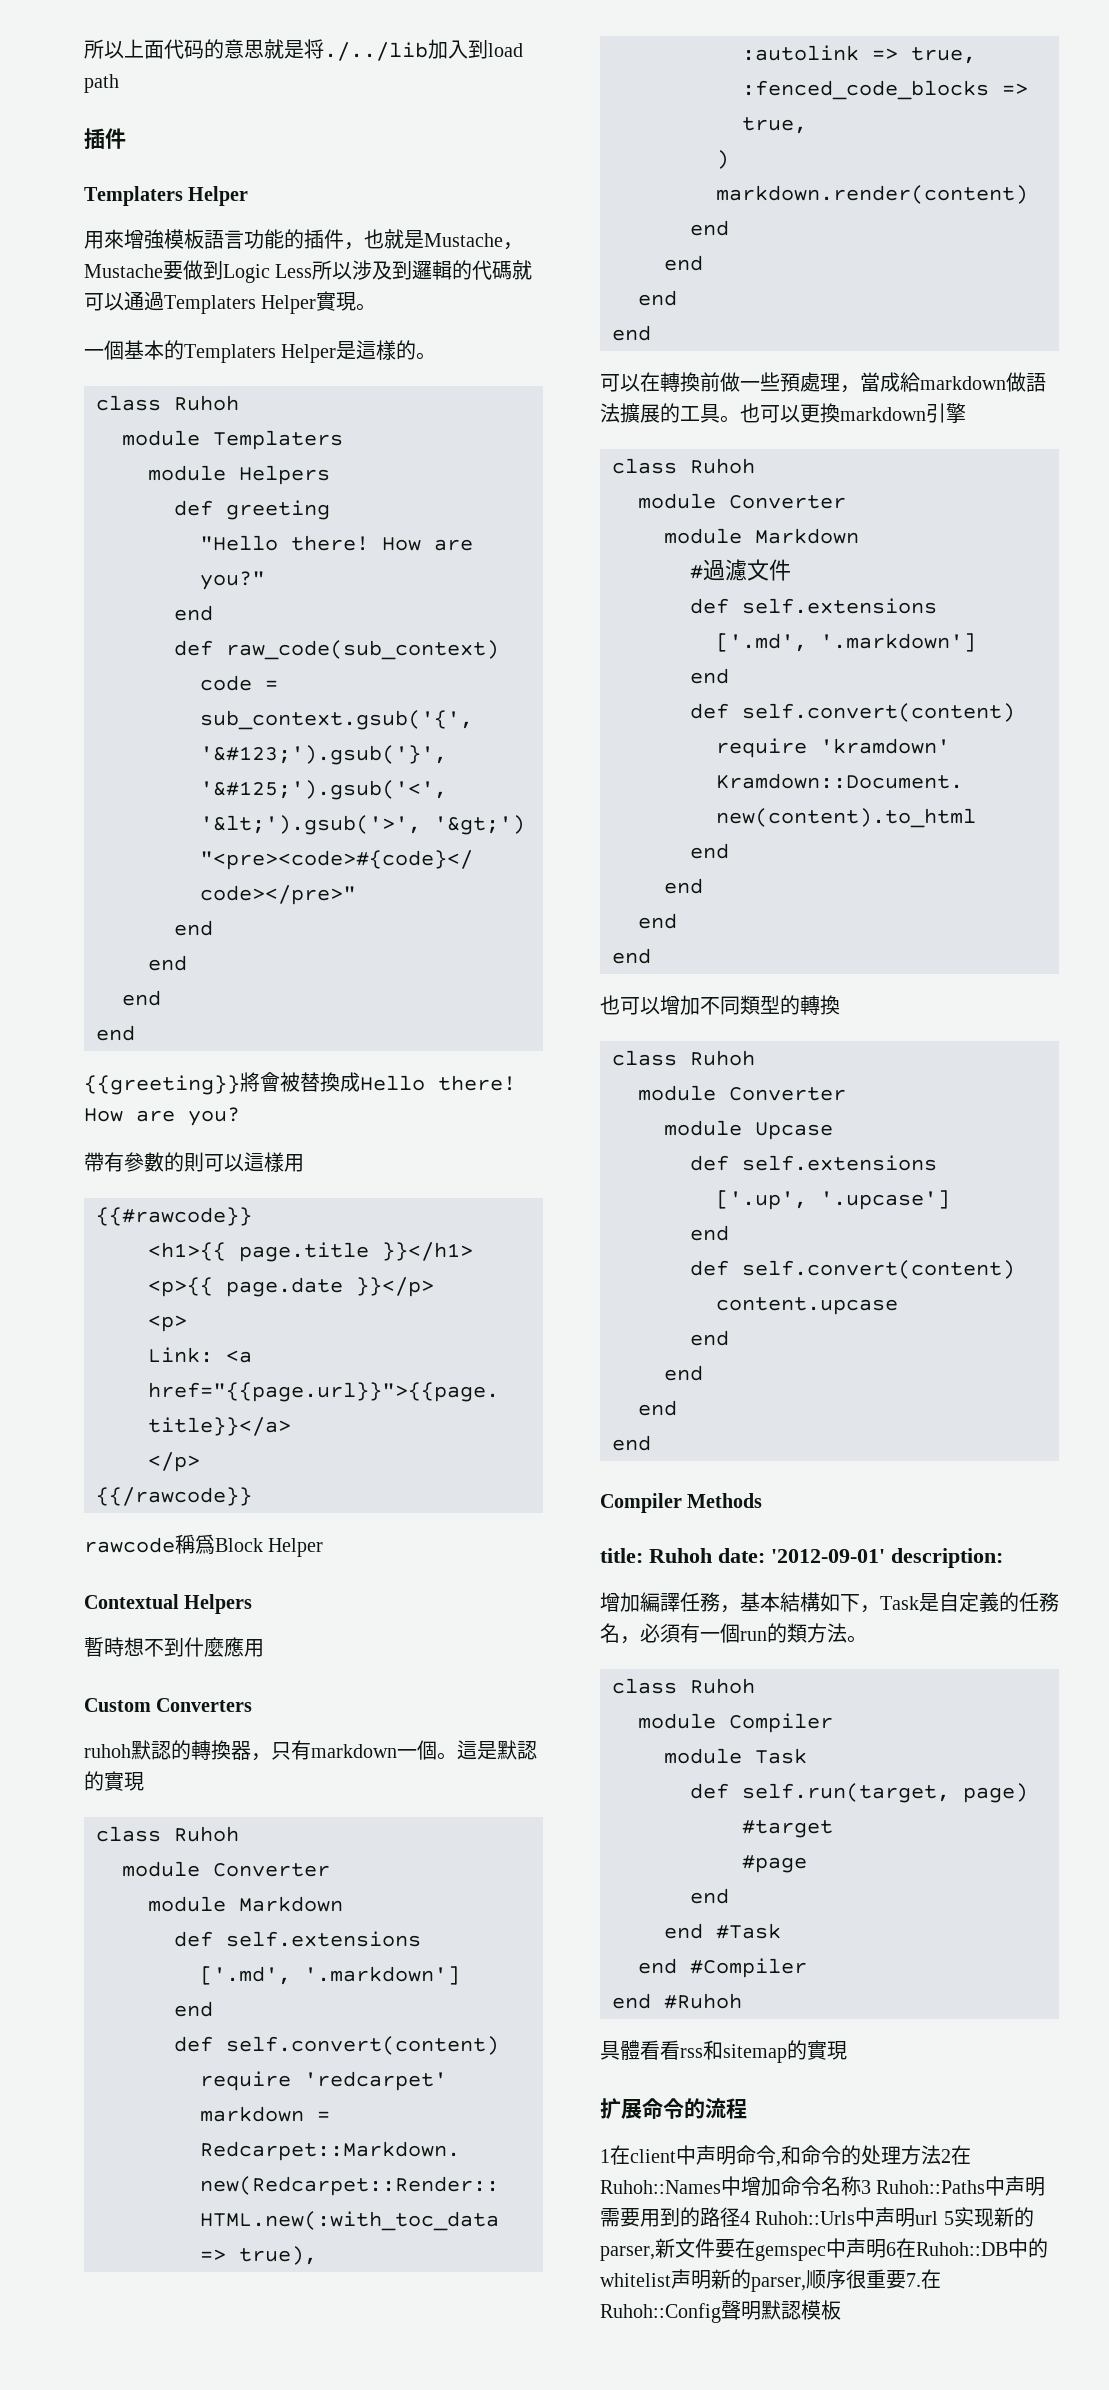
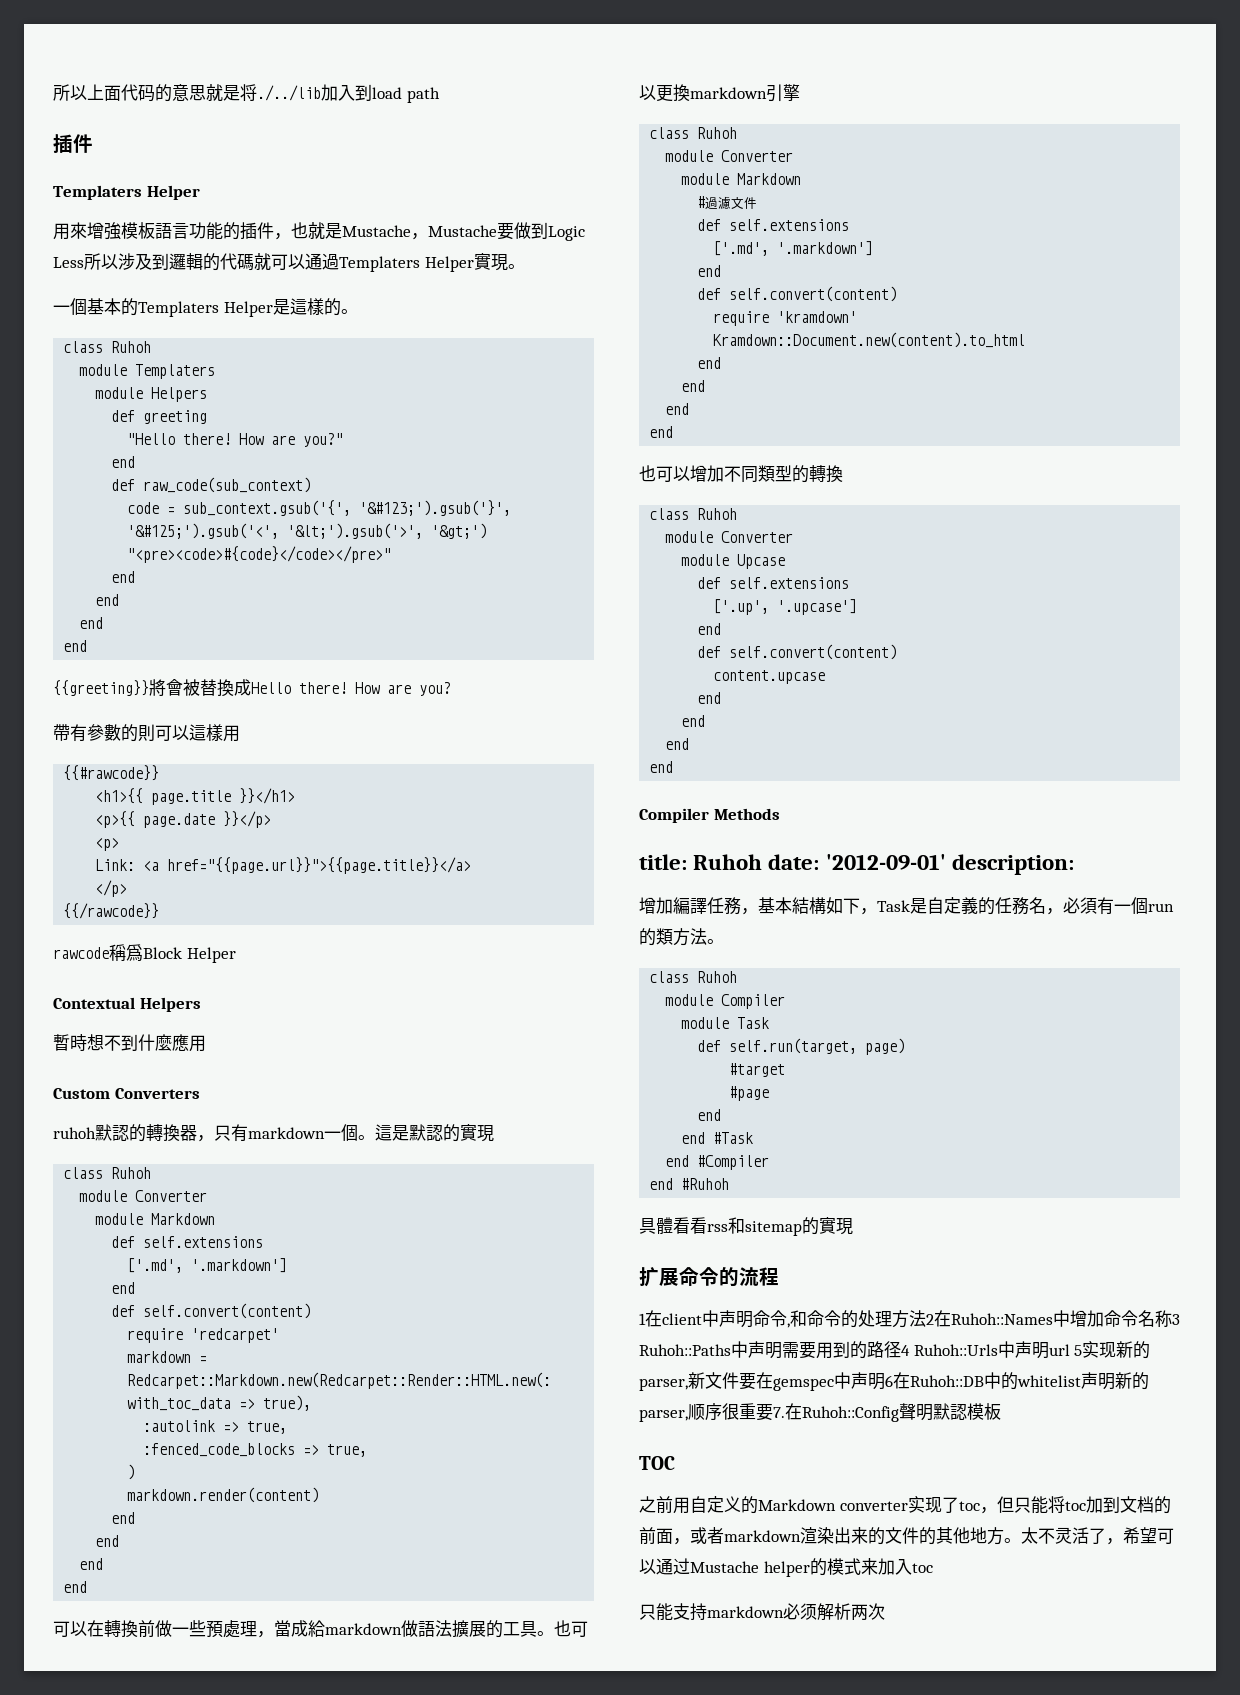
+ TOC
+ 之前用自定义的Markdown converter实现了toc，但只能将toc加到文档的前面，或者markdown渲染出来的文件的其他地方。太不灵活了，希望可以通过Mustache helper的模式来加入toc
+ 只能支持markdown必须解析两次

